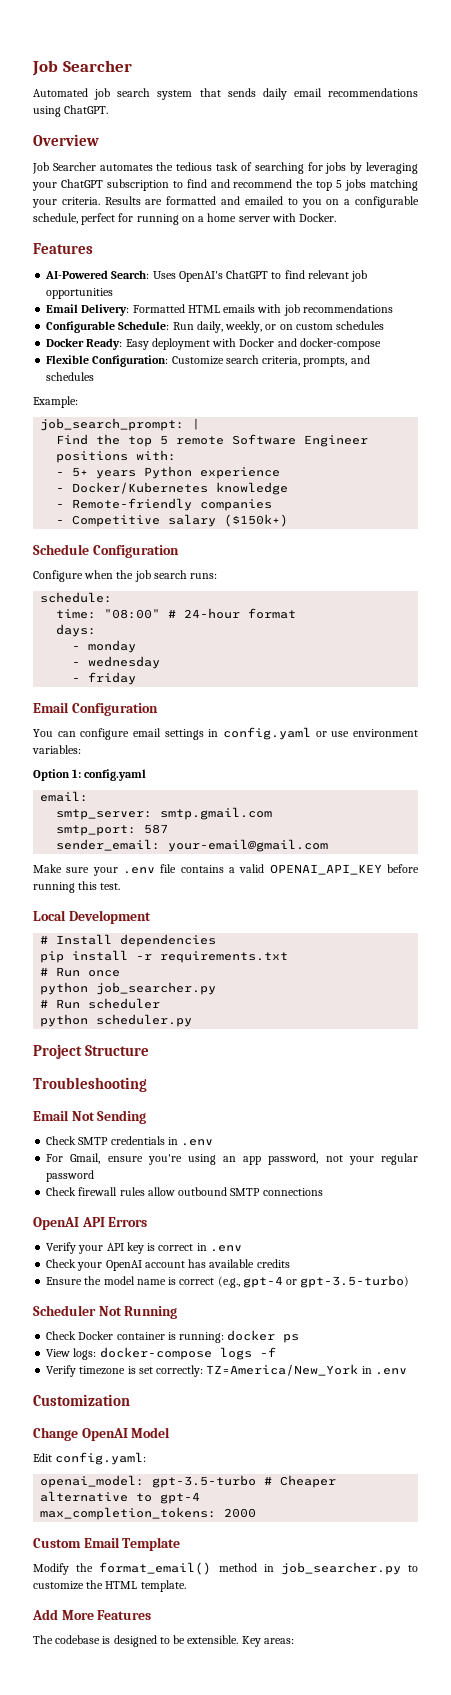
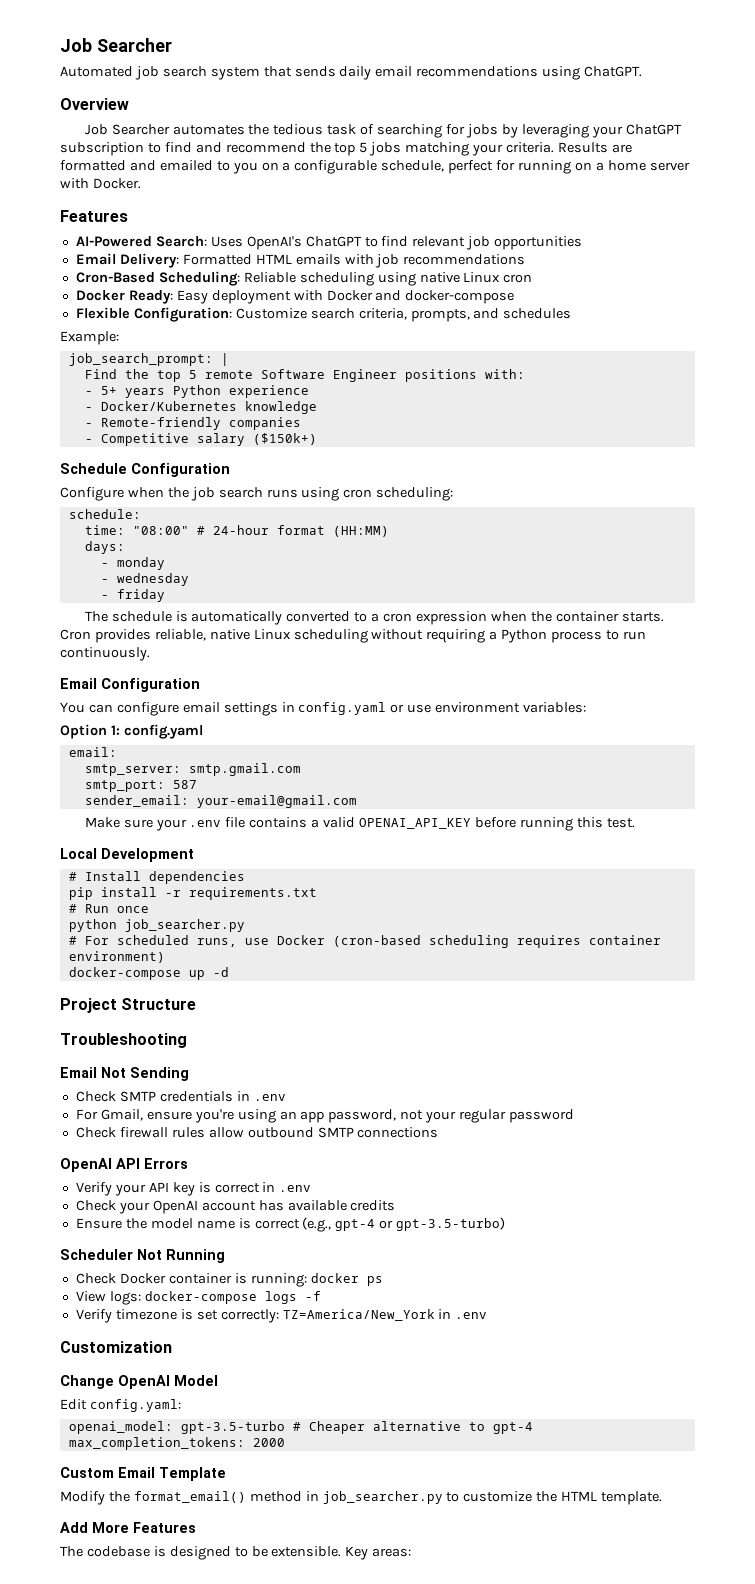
- Configurable Schedule: Run daily, weekly, or on custom schedules
+ Cron-Based Scheduling: Reliable scheduling using native Linux cron
- Configure when the job search runs:
+ Configure when the job search runs using cron scheduling:
- time: "08:00" # 24-hour format
+ time: "08:00" # 24-hour format (HH:MM)
+ The schedule is automatically converted to a cron expression when the container starts. Cron provides reliable, native Linux scheduling without requiring a Python process to run continuously.
- # Run scheduler
- python scheduler.py
+ # For scheduled runs, use Docker (cron-based scheduling requires container environment)
+ docker-compose up -d

